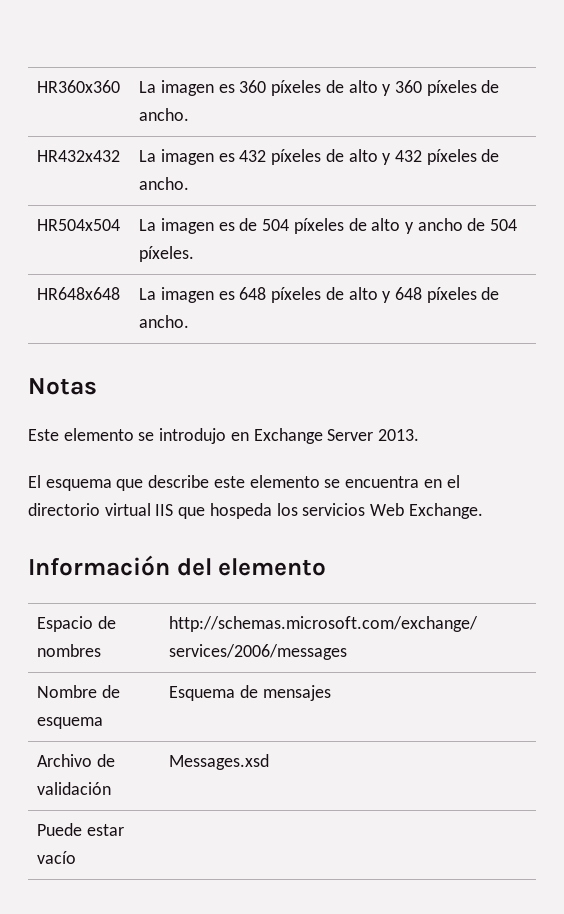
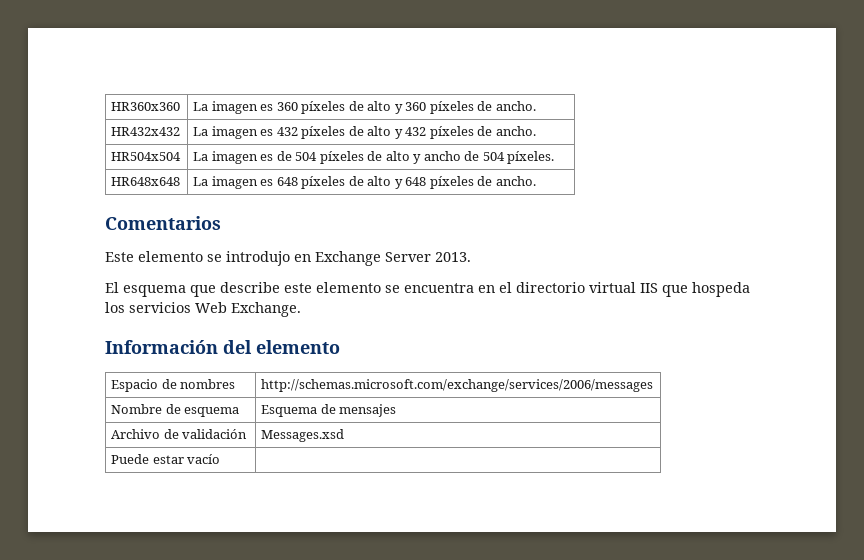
- Notas
+ Comentarios

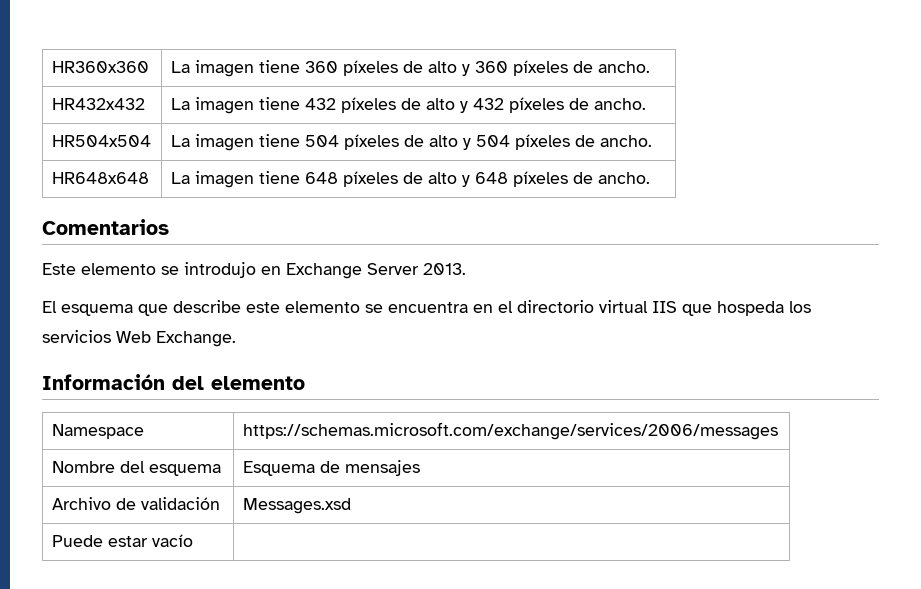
- HR360x360 | La imagen es 360 píxeles de alto y 360 píxeles de ancho.
+ HR360x360 | La imagen tiene 360 píxeles de alto y 360 píxeles de ancho.
- HR432x432 | La imagen es 432 píxeles de alto y 432 píxeles de ancho.
+ HR432x432 | La imagen tiene 432 píxeles de alto y 432 píxeles de ancho.
- HR504x504 | La imagen es de 504 píxeles de alto y ancho de 504 píxeles.
+ HR504x504 | La imagen tiene 504 píxeles de alto y 504 píxeles de ancho.
- HR648x648 | La imagen es 648 píxeles de alto y 648 píxeles de ancho.
+ HR648x648 | La imagen tiene 648 píxeles de alto y 648 píxeles de ancho.
- Espacio de nombres | http://schemas.microsoft.com/exchange/services/2006/messages
+ Namespace | https://schemas.microsoft.com/exchange/services/2006/messages
- Nombre de esquema | Esquema de mensajes
+ Nombre del esquema | Esquema de mensajes

